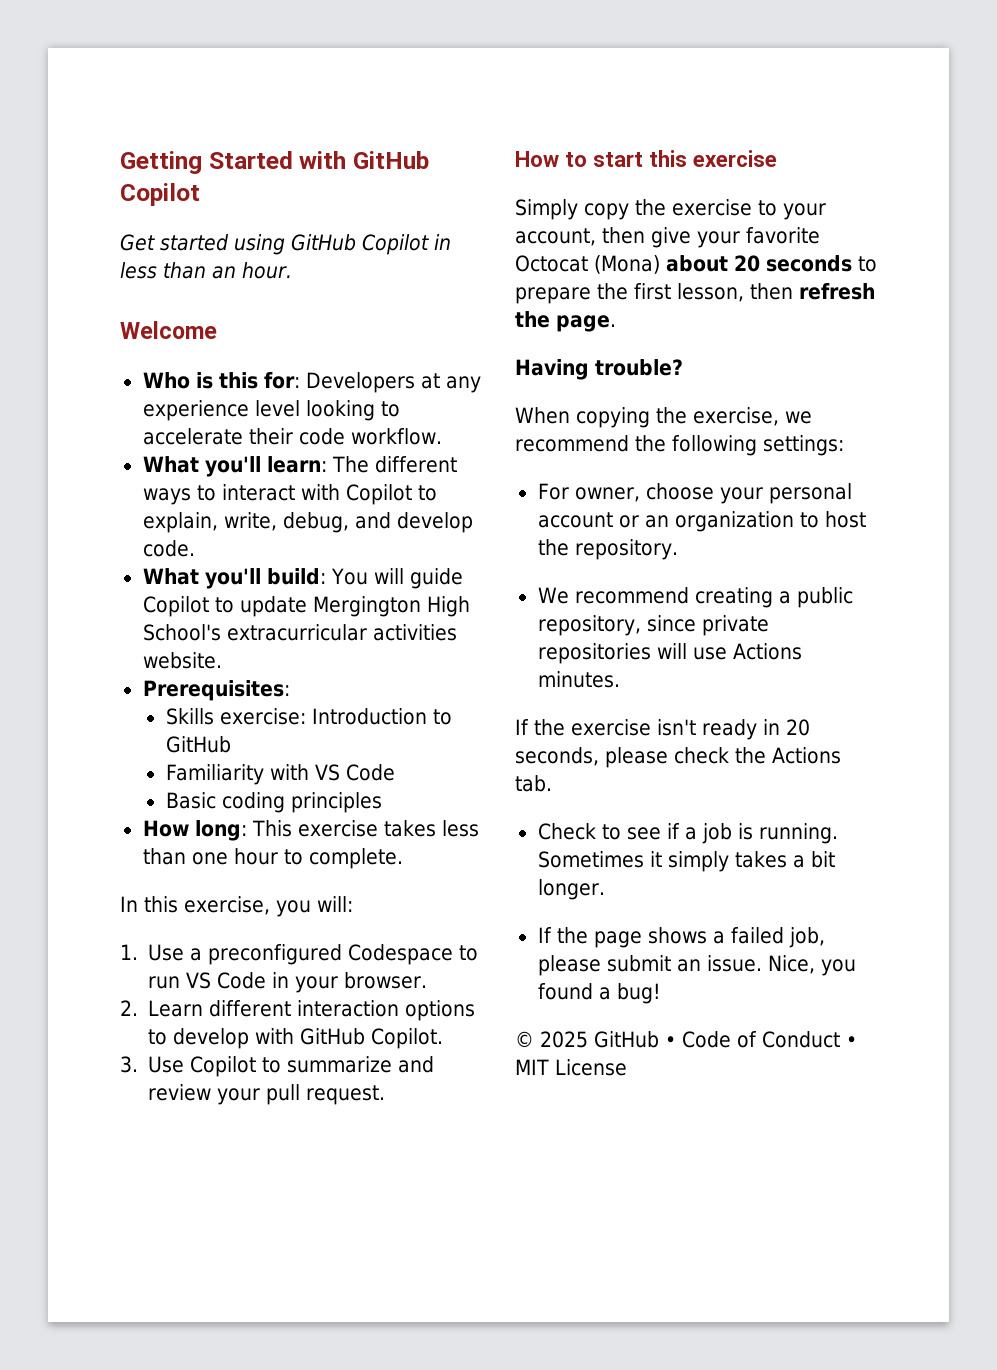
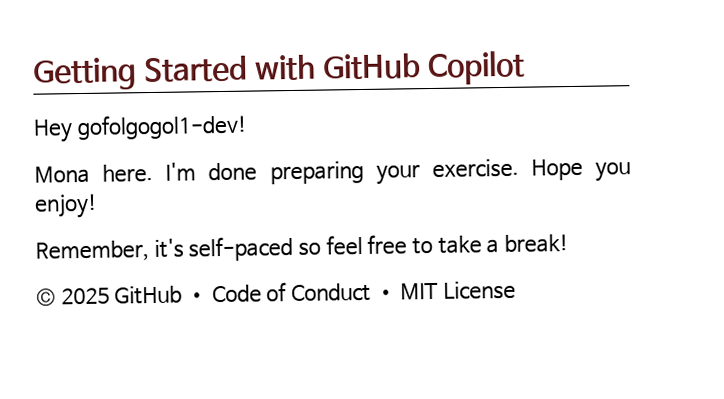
- Get started using GitHub Copilot in less than an hour.
- Welcome
- Who is this for: Developers at any experience level looking to accelerate their code workflow.
- What you'll learn: The different ways to interact with Copilot to explain, write, debug, and develop code.
- What you'll build: You will guide Copilot to update Mergington High School's extracurricular activities website.
- Prerequisites:
- Skills exercise: Introduction to GitHub
- Familiarity with VS Code
- Basic coding principles
- How long: This exercise takes less than one hour to complete.
- In this exercise, you will:
- 1. Use a preconfigured Codespace to run VS Code in your browser.
- 2. Learn different interaction options to develop with GitHub Copilot.
- 3. Use Copilot to summarize and review your pull request.
- How to start this exercise
- Simply copy the exercise to your account, then give your favorite Octocat (Mona) about 20 seconds to prepare the first lesson, then refresh the page.
- Having trouble?
- When copying the exercise, we recommend the following settings:
- For owner, choose your personal account or an organization to host the repository.
- We recommend creating a public repository, since private repositories will use Actions minutes.
- If the exercise isn't ready in 20 seconds, please check the Actions tab.
- Check to see if a job is running. Sometimes it simply takes a bit longer.
- If the page shows a failed job, please submit an issue. Nice, you found a bug!
+ Hey gofolgogol1-dev!
+ Mona here. I'm done preparing your exercise. Hope you enjoy!
+ Remember, it's self-paced so feel free to take a break!

